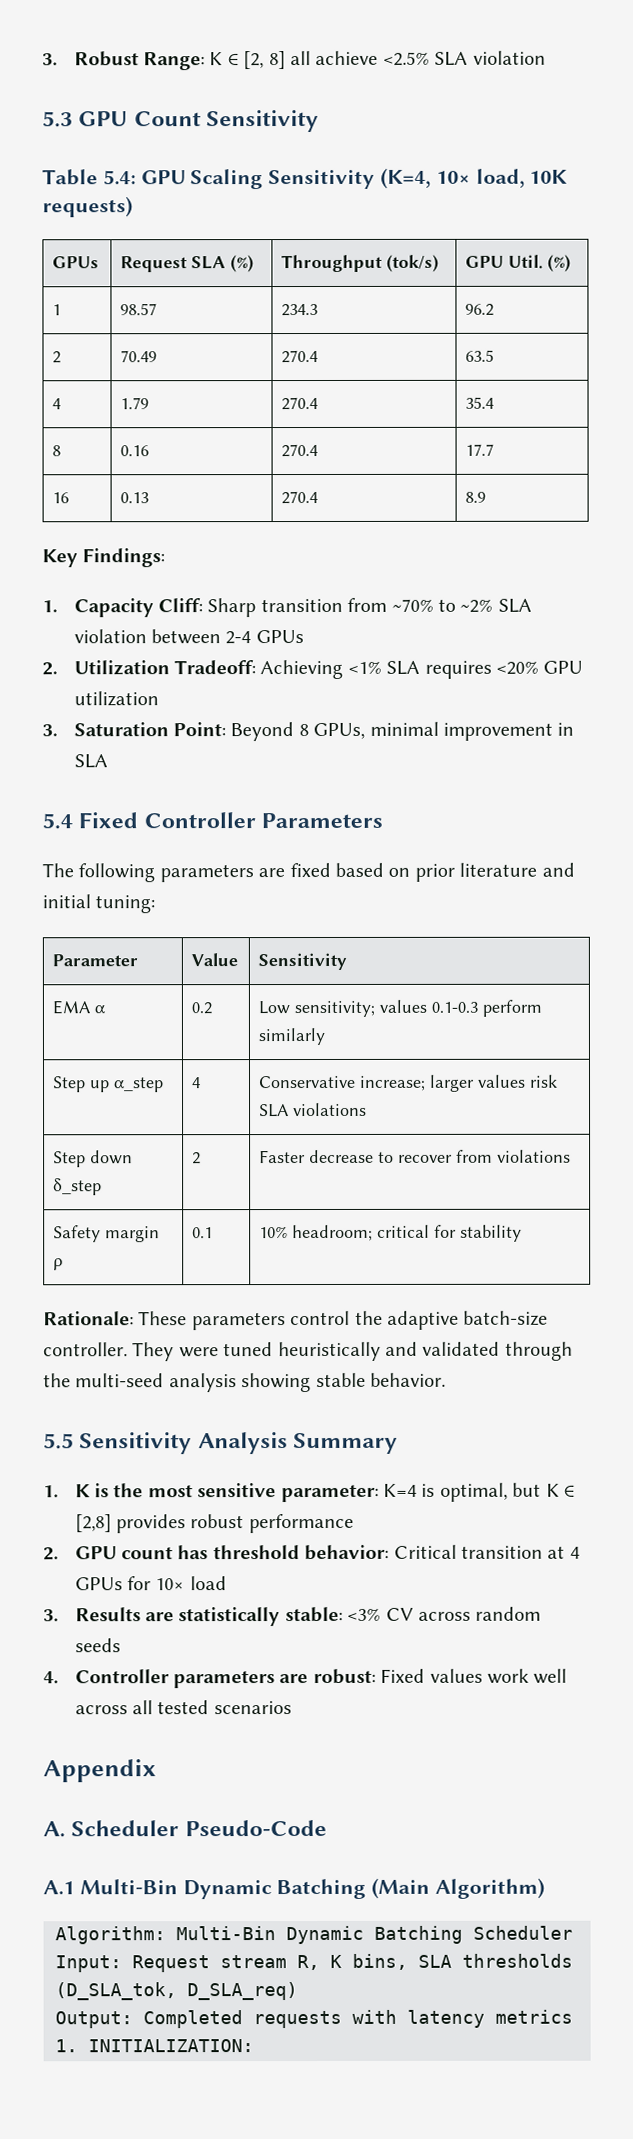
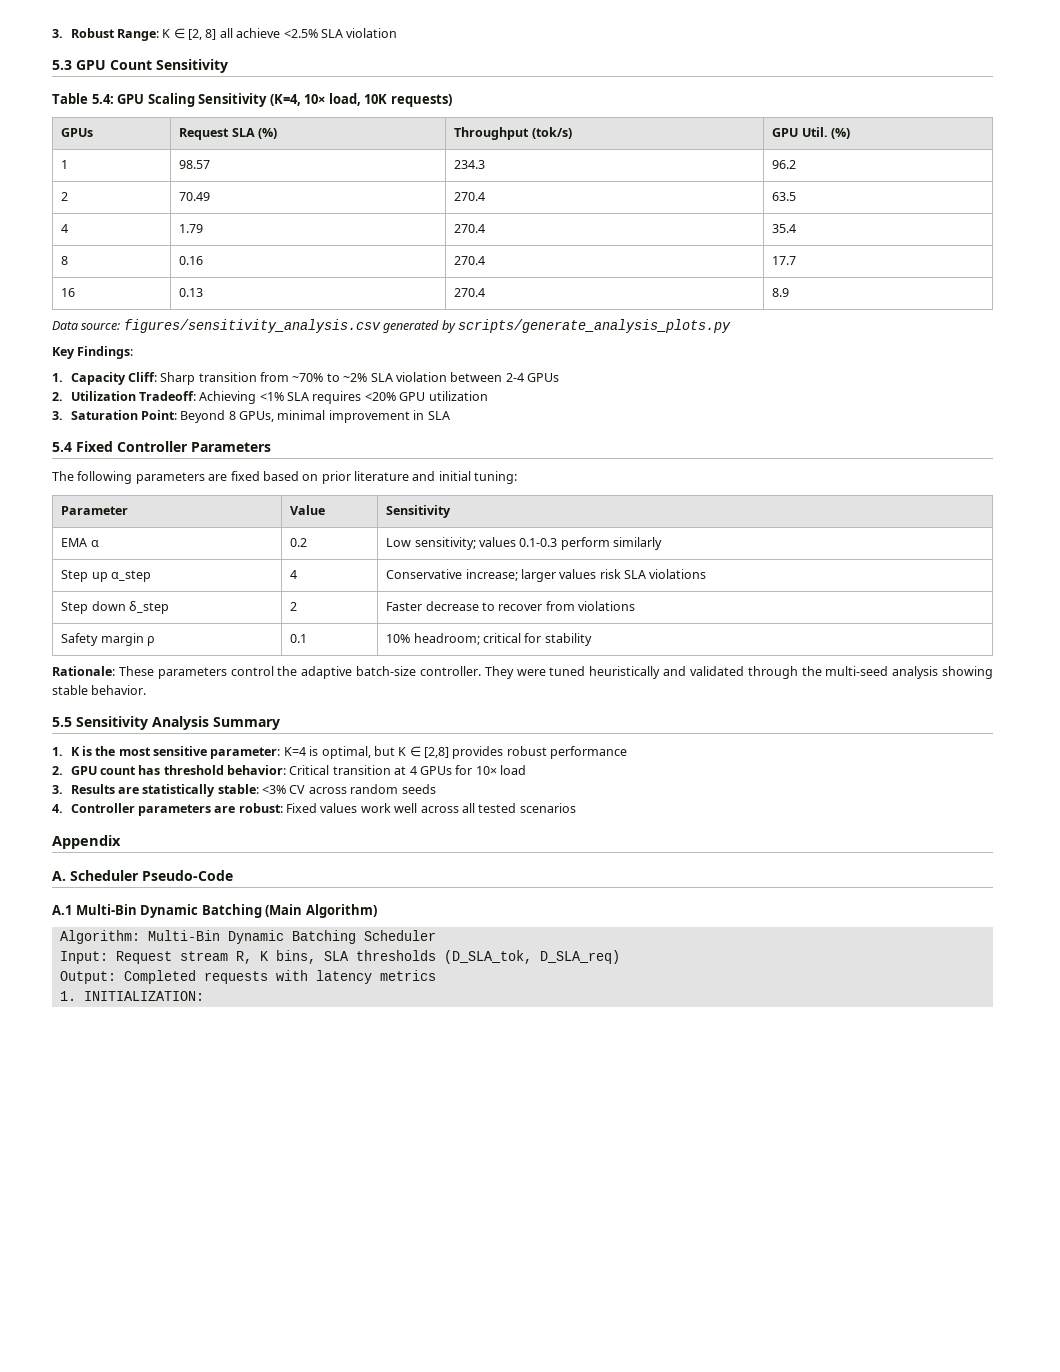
+ Data source: figures/sensitivity_analysis.csv generated by scripts/generate_analysis_plots.py

